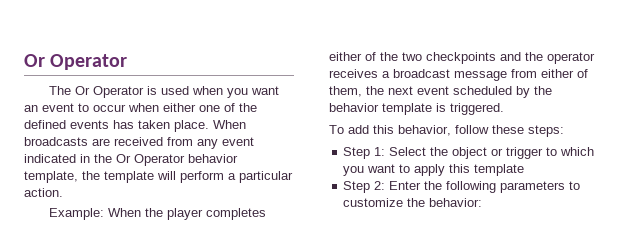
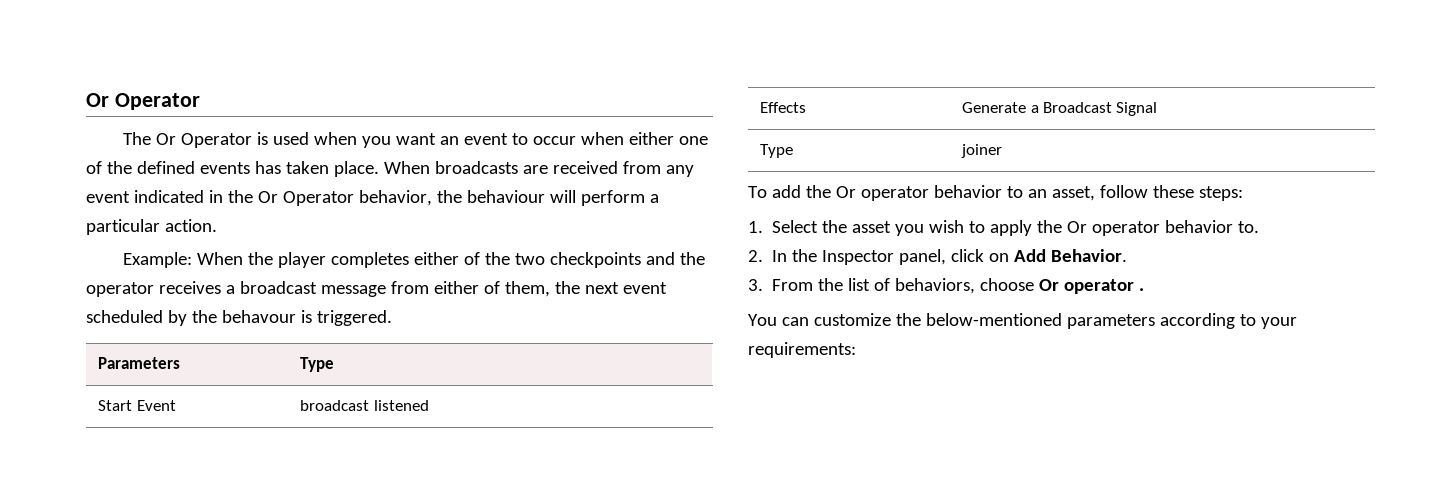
- When broadcasts are received from any event indicated in the Or Operator behavior template, the template will perform a particular action.
+ When broadcasts are received from any event indicated in the Or Operator behavior, the behaviour will perform a particular action.
- Example: When the player completes either of the two checkpoints and the operator receives a broadcast message from either of them, the next event scheduled by the behavior template is triggered.
+ Example: When the player completes either of the two checkpoints and the operator receives a broadcast message from either of them, the next event scheduled by the behavour is triggered.
- To add this behavior, follow these steps:
- Step 1: Select the object or trigger to which you want to apply this template
- Step 2: Enter the following parameters to customize the behavior:
+ Parameters | Type
+ Start Event | broadcast listened
+ Effects | Generate a Broadcast Signal
+ Type | joiner
+ To add the Or operator behavior to an asset, follow these steps:
+ 1. Select the asset you wish to apply the Or operator behavior to.
+ 2. In the Inspector panel, click on Add Behavior.
+ 3. From the list of behaviors, choose Or operator .
+ You can customize the below-mentioned parameters according to your requirements:

